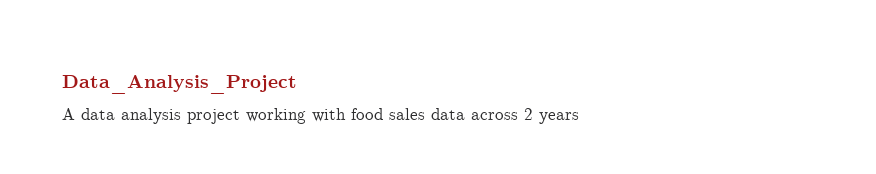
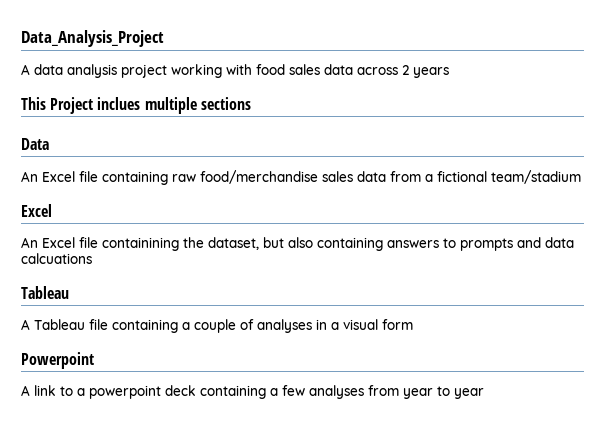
+ This Project inclues multiple sections
+ Data
+ An Excel file containing raw food/merchandise sales data from a fictional team/stadium
+ Excel
+ An Excel file containining the dataset, but also containing answers to prompts and data calcuations
+ Tableau
+ A Tableau file containing a couple of analyses in a visual form
+ Powerpoint
+ A link to a powerpoint deck containing a few analyses from year to year

